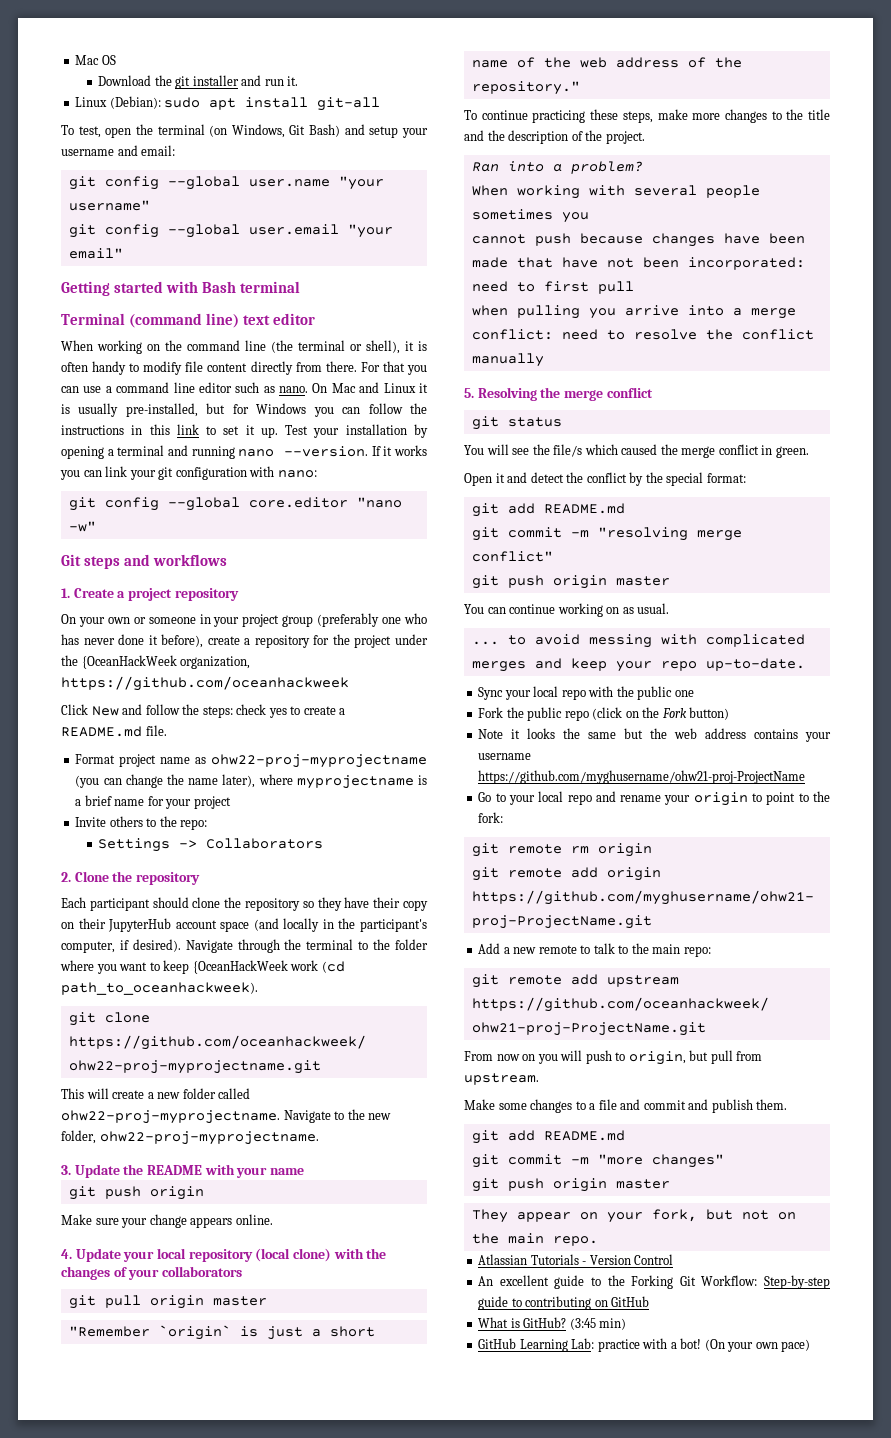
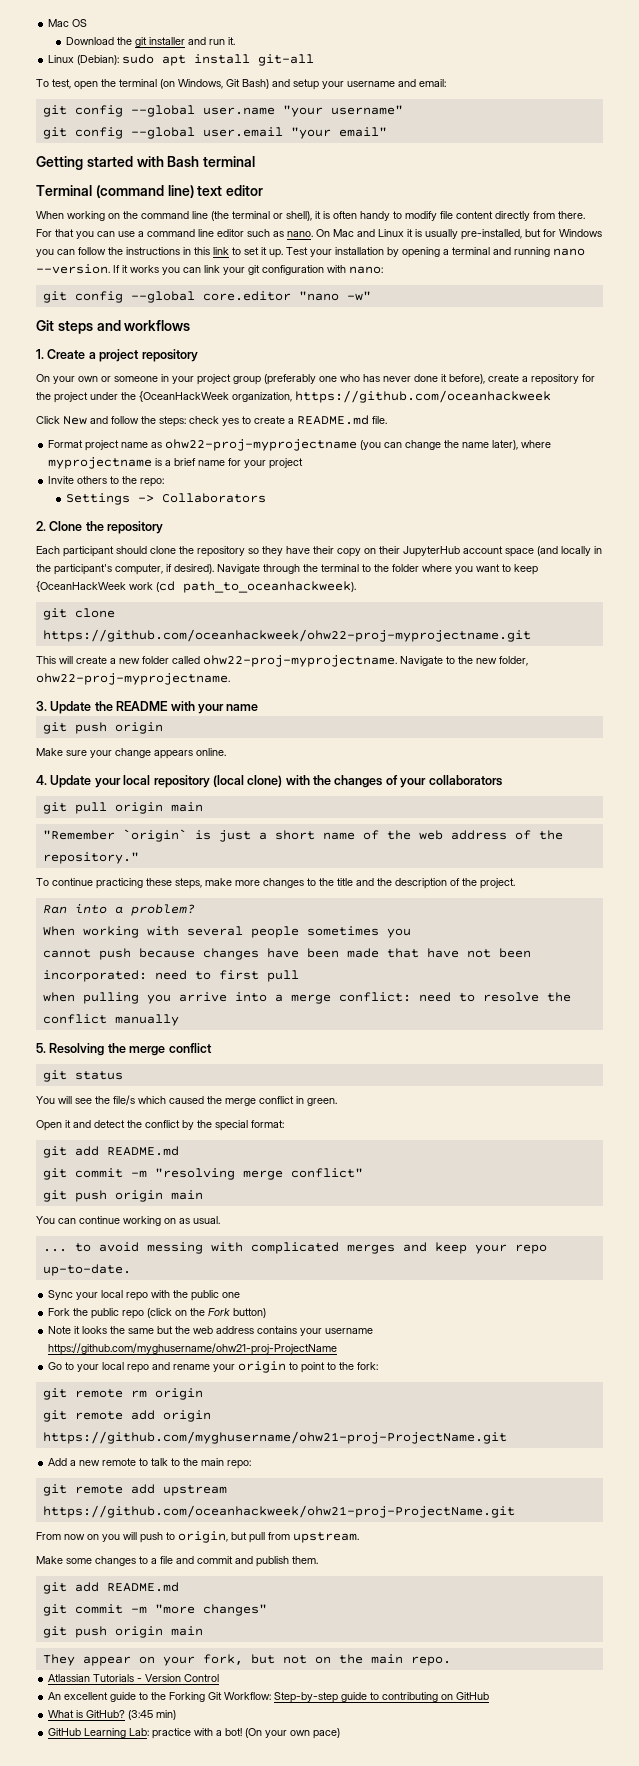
- git pull origin master
+ git pull origin main
  git commit -m "resolving merge conflict"
- git push origin master
+ git push origin main
  git commit -m "more changes"
- git push origin master
+ git push origin main

